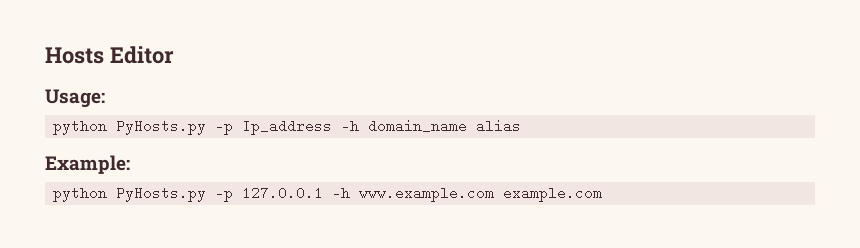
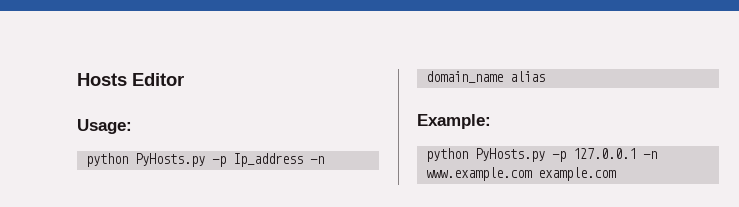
- python PyHosts.py -p Ip_address -h domain_name alias
+ python PyHosts.py -p Ip_address -n domain_name alias
- python PyHosts.py -p 127.0.0.1 -h www.example.com example.com
+ python PyHosts.py -p 127.0.0.1 -n www.example.com example.com

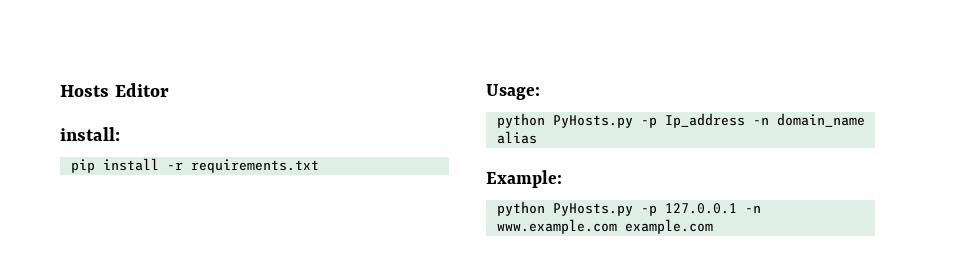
+ install:
+ pip install -r requirements.txt

